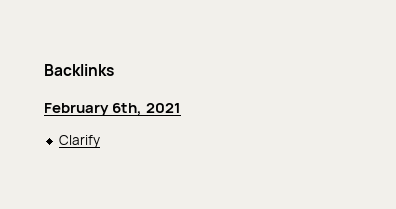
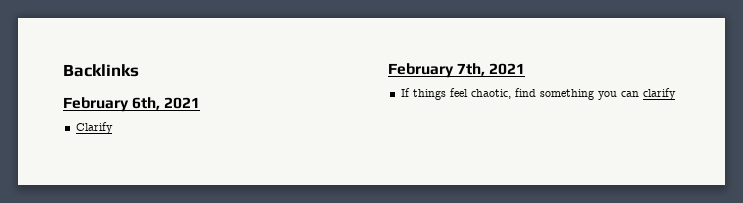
+ February 7th, 2021
+ If things feel chaotic, find something you can clarify

